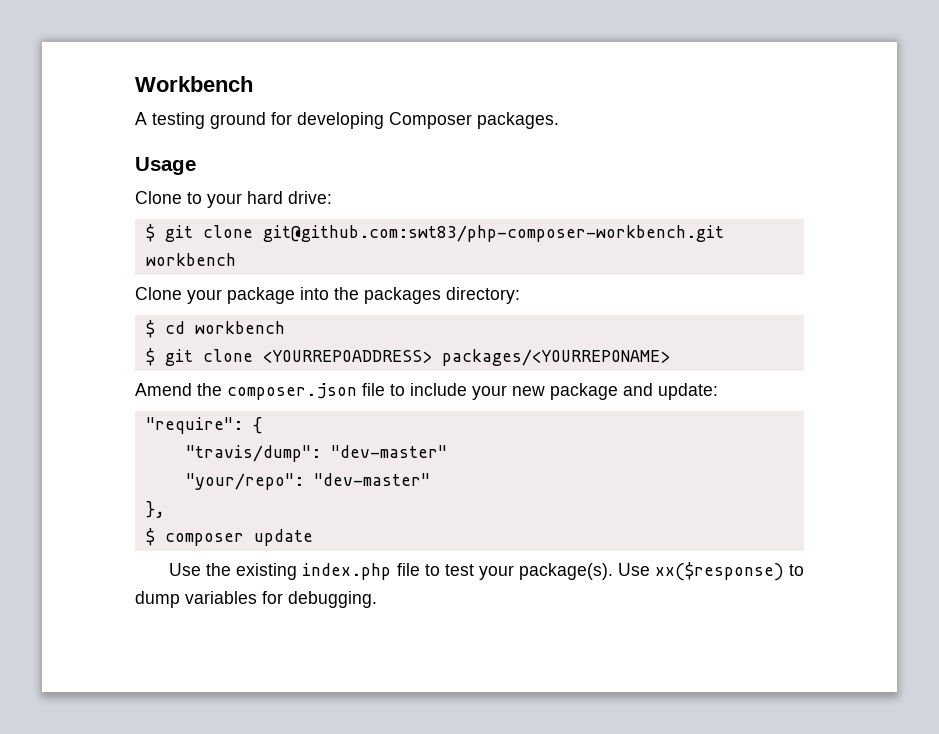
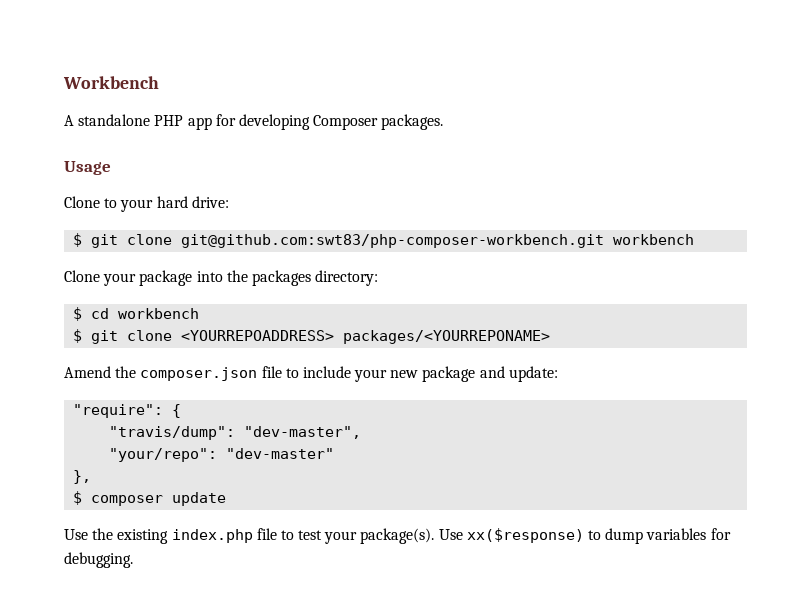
- A testing ground for developing Composer packages.
+ A standalone PHP app for developing Composer packages.
- "travis/dump": "dev-master"
+ "travis/dump": "dev-master",

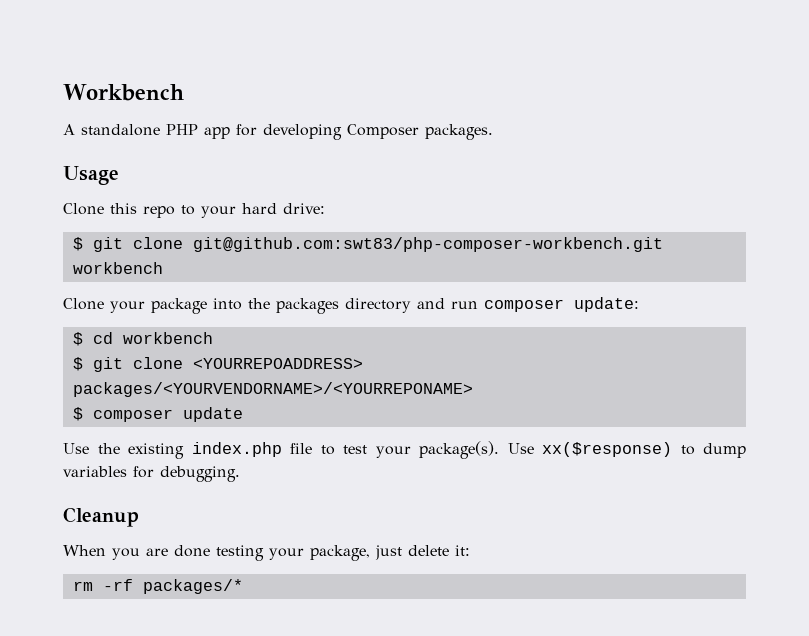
- Clone to your hard drive:
+ Clone this repo to your hard drive:
- Clone your package into the packages directory:
+ Clone your package into the packages directory and run composer update:
- $ git clone <YOURREPOADDRESS> packages/<YOURREPONAME>
- Amend the composer.json file to include your new package and update:
- "require": {
- "travis/dump": "dev-master",
- "your/repo": "dev-master"
- },
+ $ git clone <YOURREPOADDRESS> packages/<YOURVENDORNAME>/<YOURREPONAME>
+ Cleanup
+ When you are done testing your package, just delete it:
+ rm -rf packages/*

